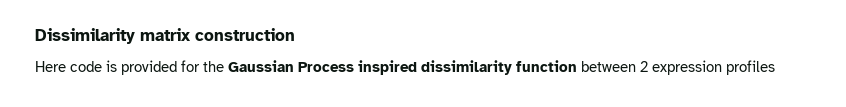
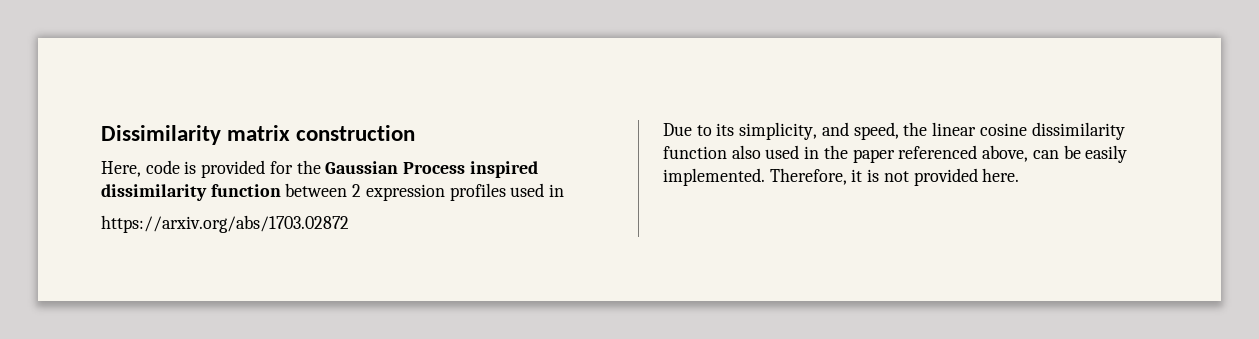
- Here code is provided for the Gaussian Process inspired dissimilarity function between 2 expression profiles
+ Here, code is provided for the Gaussian Process inspired dissimilarity function between 2 expression profiles used in
+ https://arxiv.org/abs/1703.02872
+ Due to its simplicity, and speed, the linear cosine dissimilarity function also used in the paper referenced above, can be easily implemented. Therefore, it is not provided here.

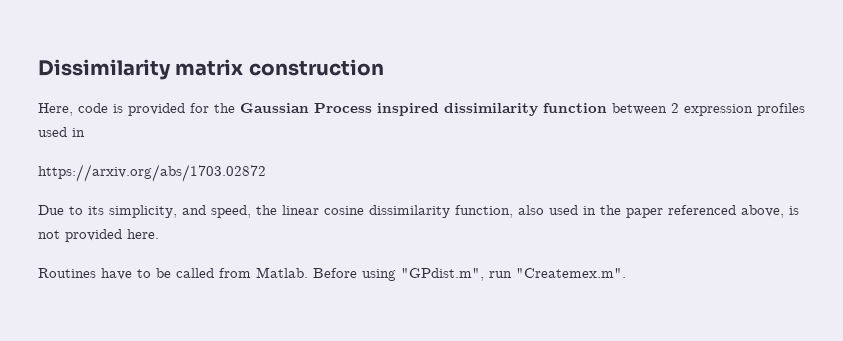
- Due to its simplicity, and speed, the linear cosine dissimilarity function also used in the paper referenced above, can be easily implemented. Therefore, it is not provided here.
+ Due to its simplicity, and speed, the linear cosine dissimilarity function, also used in the paper referenced above, is not provided here.
+ Routines have to be called from Matlab. Before using "GPdist.m", run "Createmex.m".

